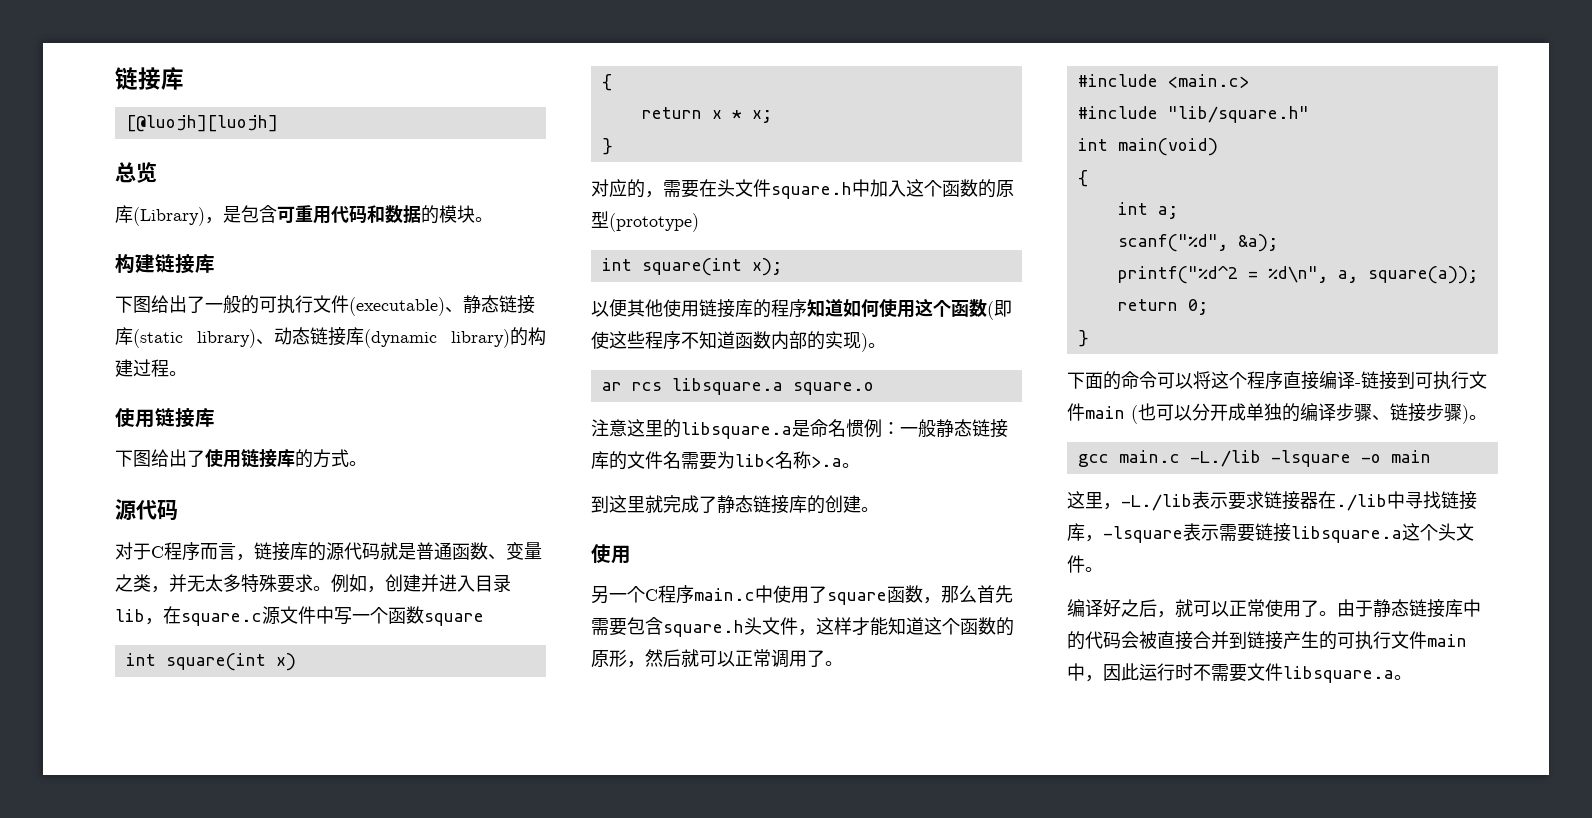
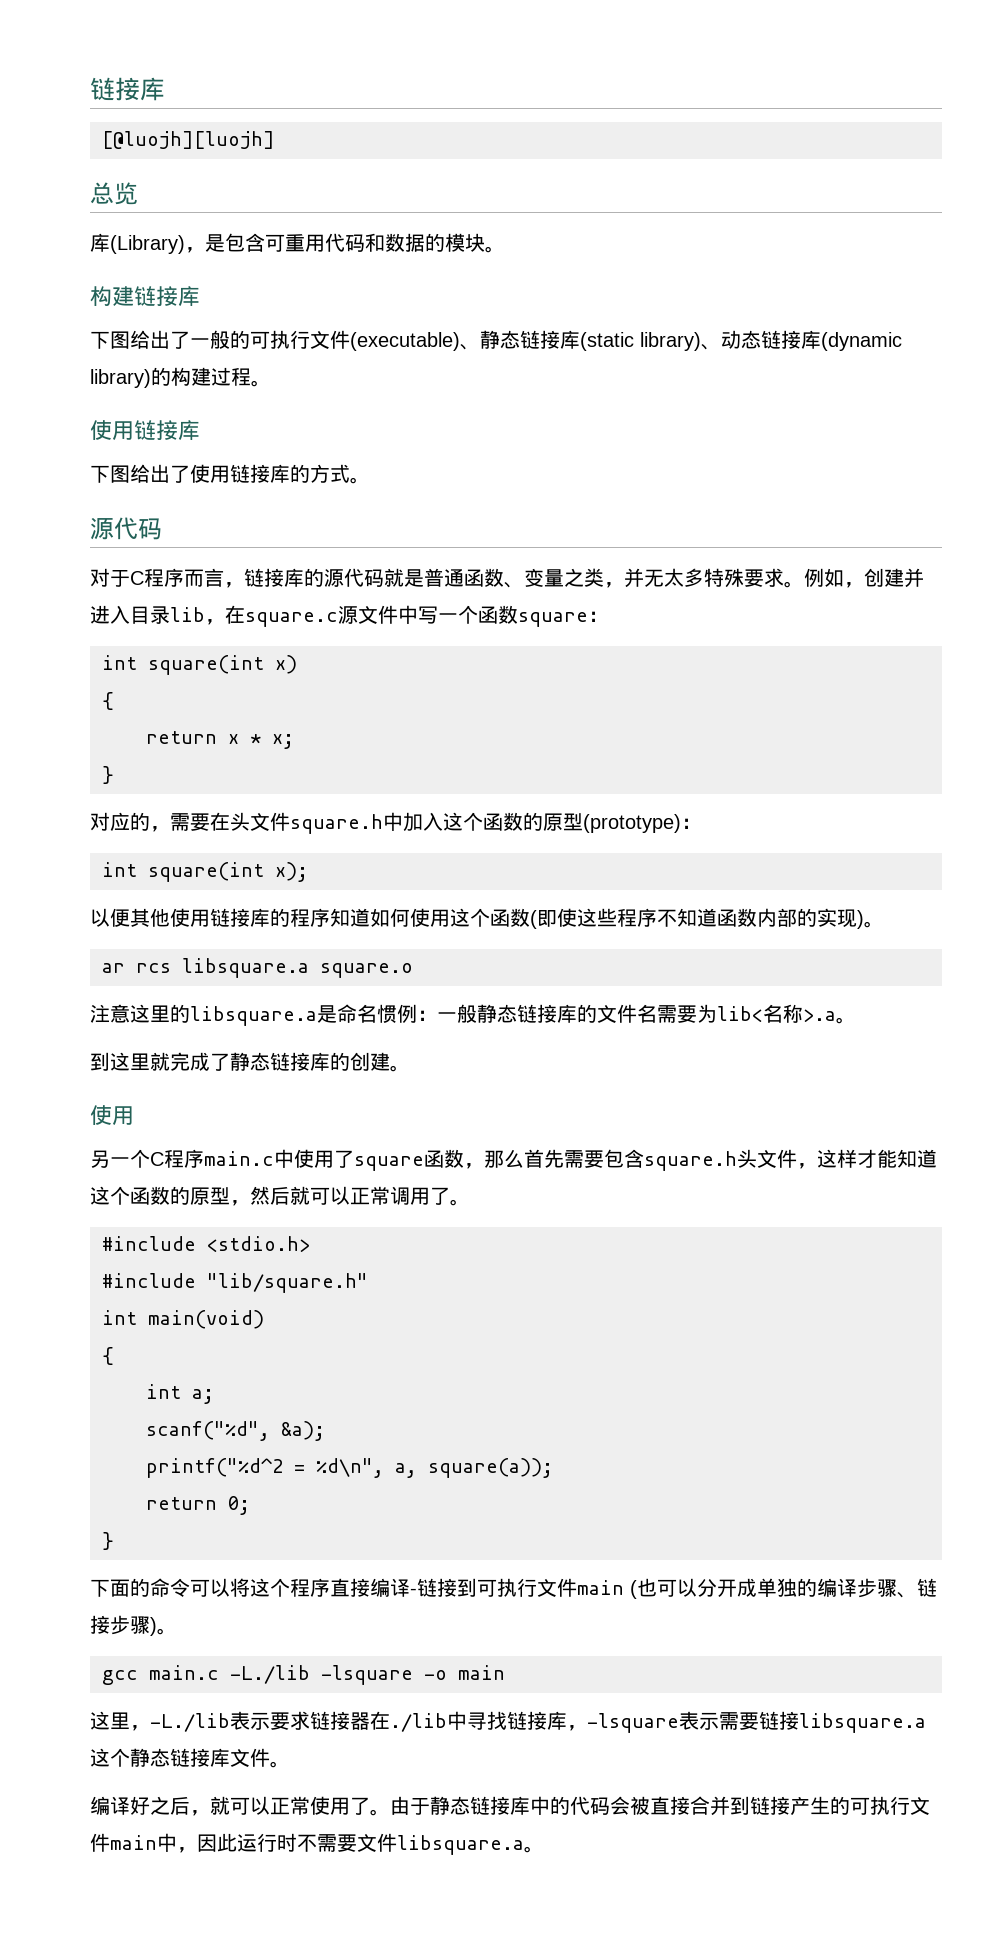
- 例如，创建并进入目录lib，在square.c源文件中写一个函数square
+ 例如，创建并进入目录lib，在square.c源文件中写一个函数square：
- 对应的，需要在头文件square.h中加入这个函数的原型(prototype)
+ 对应的，需要在头文件square.h中加入这个函数的原型(prototype)：
- 另一个C程序main.c中使用了square函数，那么首先需要包含square.h头文件，这样才能知道这个函数的原形，然后就可以正常调用了。
+ 另一个C程序main.c中使用了square函数，那么首先需要包含square.h头文件，这样才能知道这个函数的原型，然后就可以正常调用了。
- #include <main.c>
+ #include <stdio.h>
- 这里，-L./lib表示要求链接器在./lib中寻找链接库，-lsquare表示需要链接libsquare.a这个头文件。
+ 这里，-L./lib表示要求链接器在./lib中寻找链接库，-lsquare表示需要链接libsquare.a这个静态链接库文件。

